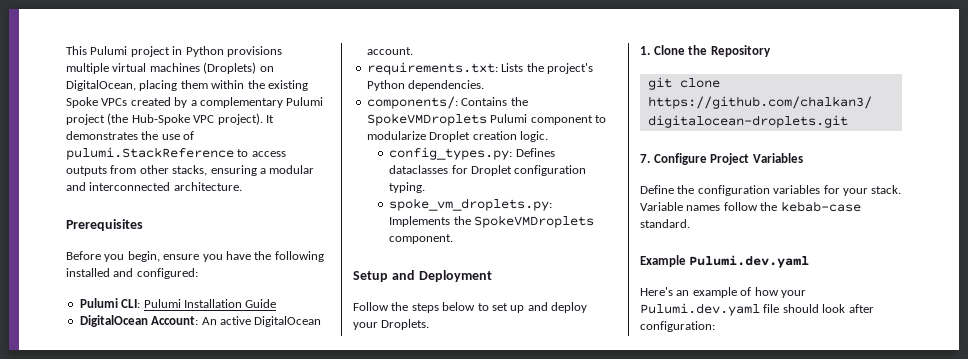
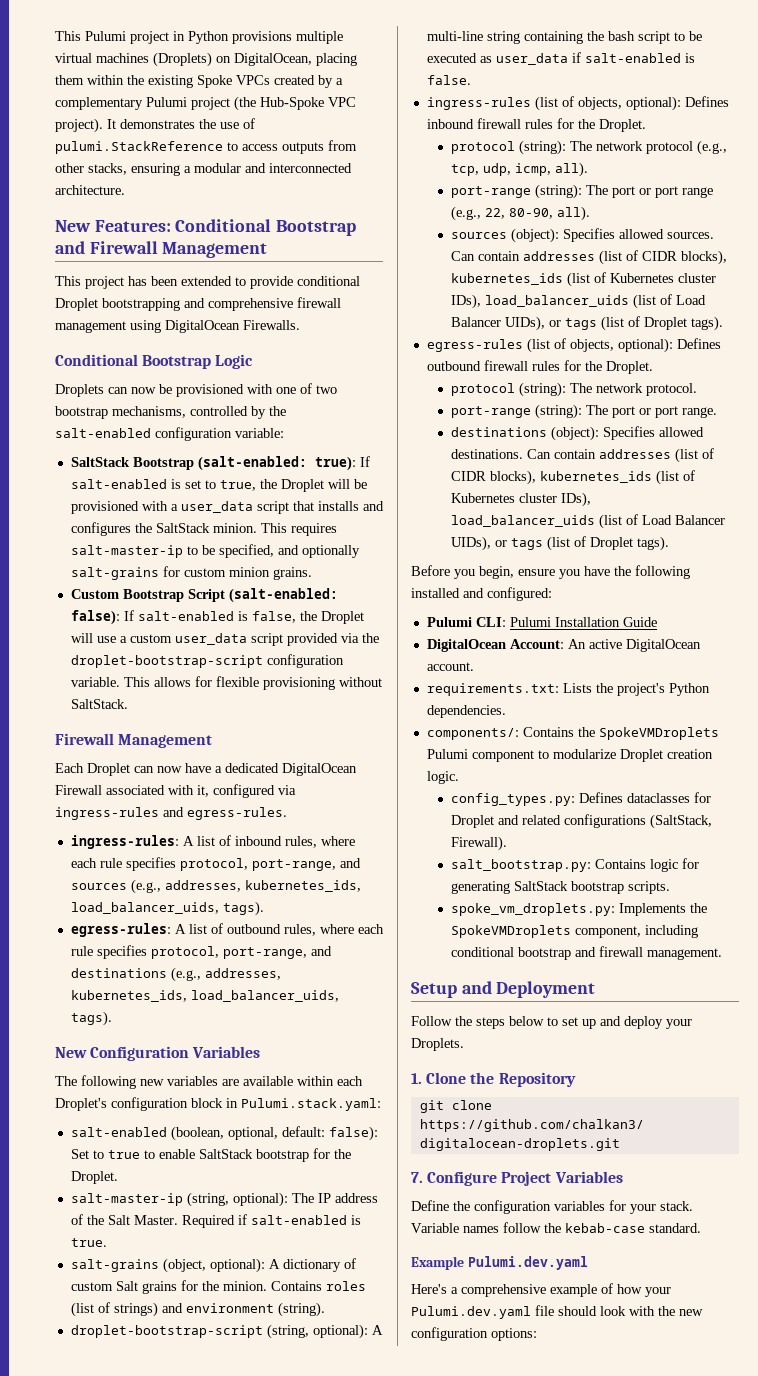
- Prerequisites
+ New Features: Conditional Bootstrap and Firewall Management
+ This project has been extended to provide conditional Droplet bootstrapping and comprehensive firewall management using DigitalOcean Firewalls.
+ Conditional Bootstrap Logic
+ Droplets can now be provisioned with one of two bootstrap mechanisms, controlled by the salt-enabled configuration variable:
+ SaltStack Bootstrap (salt-enabled: true): If salt-enabled is set to true, the Droplet will be provisioned with a user_data script that installs and configures the SaltStack minion. This requires salt-master-ip to be specified, and optionally salt-grains for custom minion grains.
+ Custom Bootstrap Script (salt-enabled: false): If salt-enabled is false, the Droplet will use a custom user_data script provided via the droplet-bootstrap-script configuration variable. This allows for flexible provisioning without SaltStack.
+ Firewall Management
+ Each Droplet can now have a dedicated DigitalOcean Firewall associated with it, configured via ingress-rules and egress-rules.
+ ingress-rules: A list of inbound rules, where each rule specifies protocol, port-range, and sources (e.g., addresses, kubernetes_ids, load_balancer_uids, tags).
+ egress-rules: A list of outbound rules, where each rule specifies protocol, port-range, and destinations (e.g., addresses, kubernetes_ids, load_balancer_uids, tags).
+ New Configuration Variables
+ The following new variables are available within each Droplet's configuration block in Pulumi.stack.yaml:
+ salt-enabled (boolean, optional, default: false): Set to true to enable SaltStack bootstrap for the Droplet.
+ salt-master-ip (string, optional): The IP address of the Salt Master. Required if salt-enabled is true.
+ salt-grains (object, optional): A dictionary of custom Salt grains for the minion. Contains roles (list of strings) and environment (string).
+ droplet-bootstrap-script (string, optional): A multi-line string containing the bash script to be executed as user_data if salt-enabled is false.
+ ingress-rules (list of objects, optional): Defines inbound firewall rules for the Droplet.
+ protocol (string): The network protocol (e.g., tcp, udp, icmp, all).
+ port-range (string): The port or port range (e.g., 22, 80-90, all).
+ sources (object): Specifies allowed sources. Can contain addresses (list of CIDR blocks), kubernetes_ids (list of Kubernetes cluster IDs), load_balancer_uids (list of Load Balancer UIDs), or tags (list of Droplet tags).
+ egress-rules (list of objects, optional): Defines outbound firewall rules for the Droplet.
+ protocol (string): The network protocol.
+ port-range (string): The port or port range.
+ destinations (object): Specifies allowed destinations. Can contain addresses (list of CIDR blocks), kubernetes_ids (list of Kubernetes cluster IDs), load_balancer_uids (list of Load Balancer UIDs), or tags (list of Droplet tags).
- config_types.py: Defines dataclasses for Droplet configuration typing.
- spoke_vm_droplets.py: Implements the SpokeVMDroplets component.
+ config_types.py: Defines dataclasses for Droplet and related configurations (SaltStack, Firewall).
+ salt_bootstrap.py: Contains logic for generating SaltStack bootstrap scripts.
+ spoke_vm_droplets.py: Implements the SpokeVMDroplets component, including conditional bootstrap and firewall management.
- Here's an example of how your Pulumi.dev.yaml file should look after configuration:
+ Here's a comprehensive example of how your Pulumi.dev.yaml file should look with the new configuration options:

